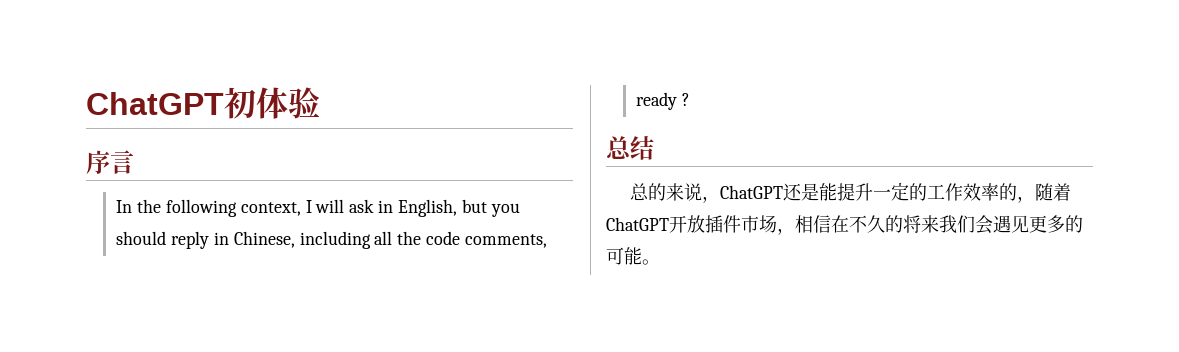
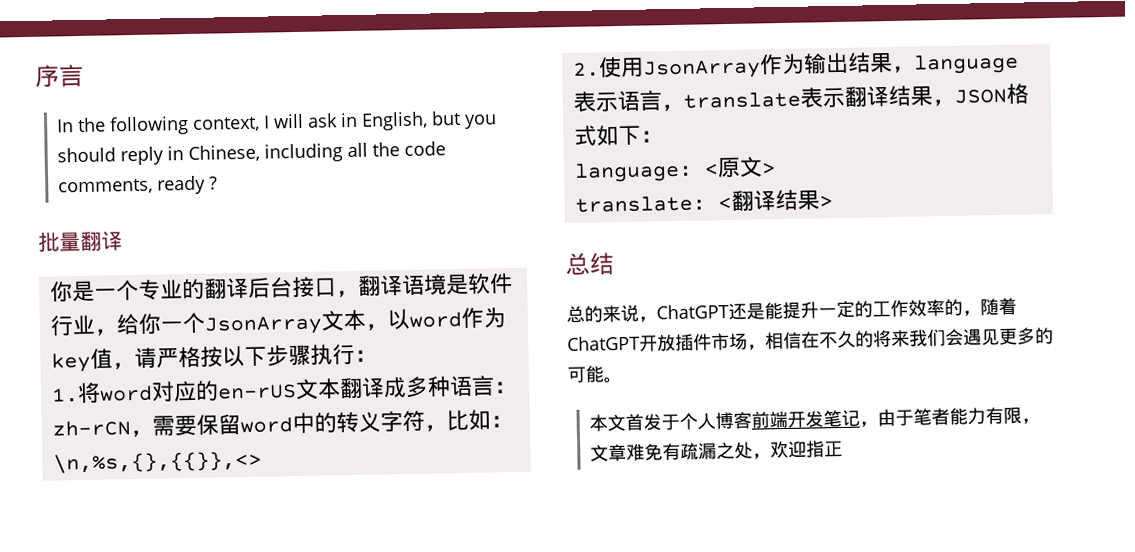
- ChatGPT初体验
+ 批量翻译
+ 你是一个专业的翻译后台接口，翻译语境是软件行业，给你一个JsonArray文本，以word作为key值，请严格按以下步骤执行：
+ 1.将word对应的en-rUS文本翻译成多种语言：zh-rCN，需要保留word中的转义字符，比如：\n,%s,{},{{}},<>
+ 2.使用JsonArray作为输出结果，language表示语言，translate表示翻译结果，JSON格式如下：
+ language: <原文>
+ translate: <翻译结果>
+ 本文首发于个人博客前端开发笔记，由于笔者能力有限，文章难免有疏漏之处，欢迎指正

